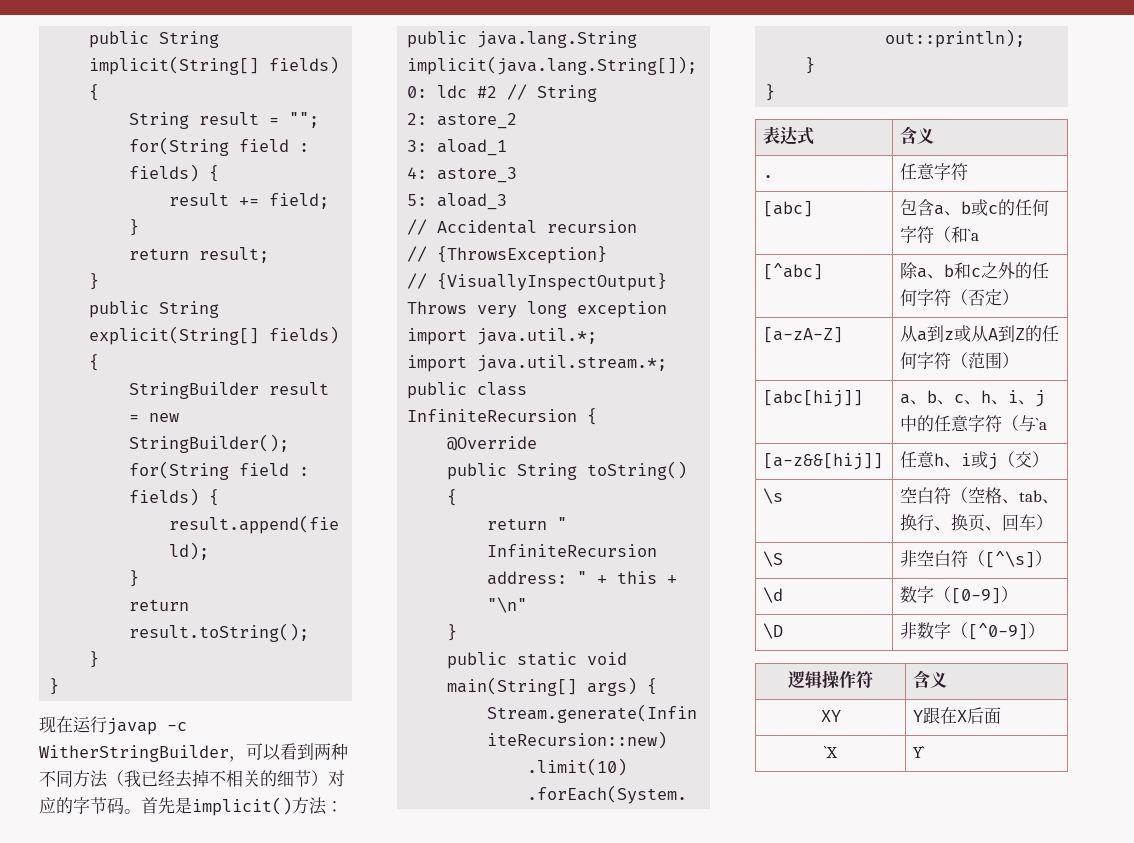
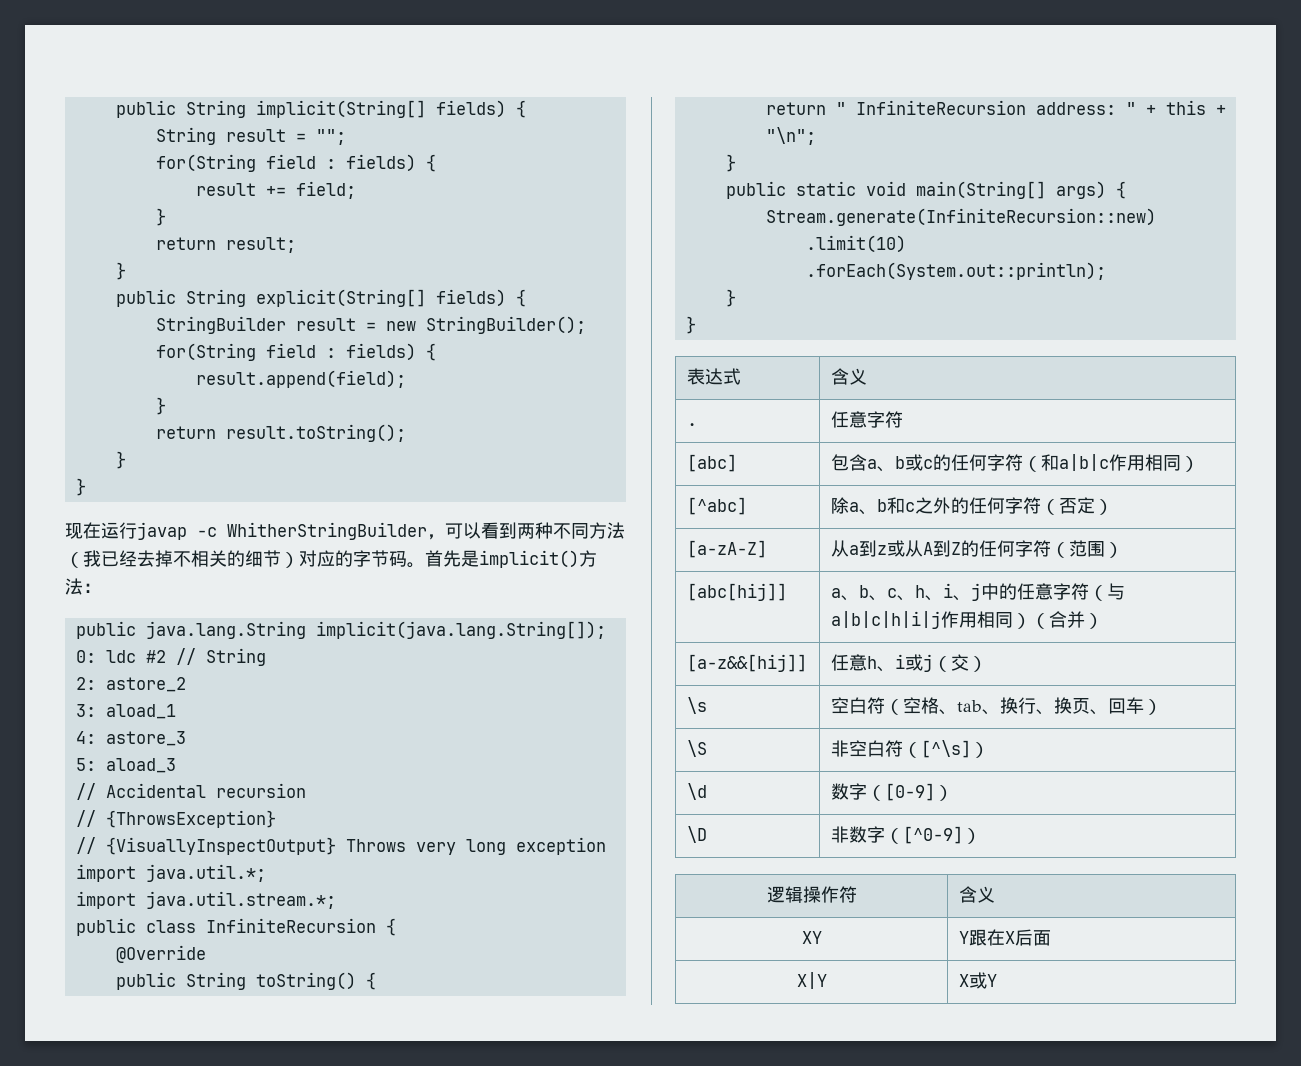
- 现在运行javap -c WitherStringBuilder，可以看到两种不同方法（我已经去掉不相关的细节）对应的字节码。
+ 现在运行javap -c WhitherStringBuilder，可以看到两种不同方法（我已经去掉不相关的细节）对应的字节码。
- return " InfiniteRecursion address: " + this + "\n"
+ return " InfiniteRecursion address: " + this + "\n";
- [abc] | 包含a、b或c的任何字符（和`a
+ [abc] | 包含a、b或c的任何字符（和a|b|c作用相同）
- [abc[hij]] | a、b、c、h、i、j中的任意字符（与`a
+ [abc[hij]] | a、b、c、h、i、j中的任意字符（与a|b|c|h|i|j作用相同）（合并）
- `X | Y`
+ X|Y | X或Y

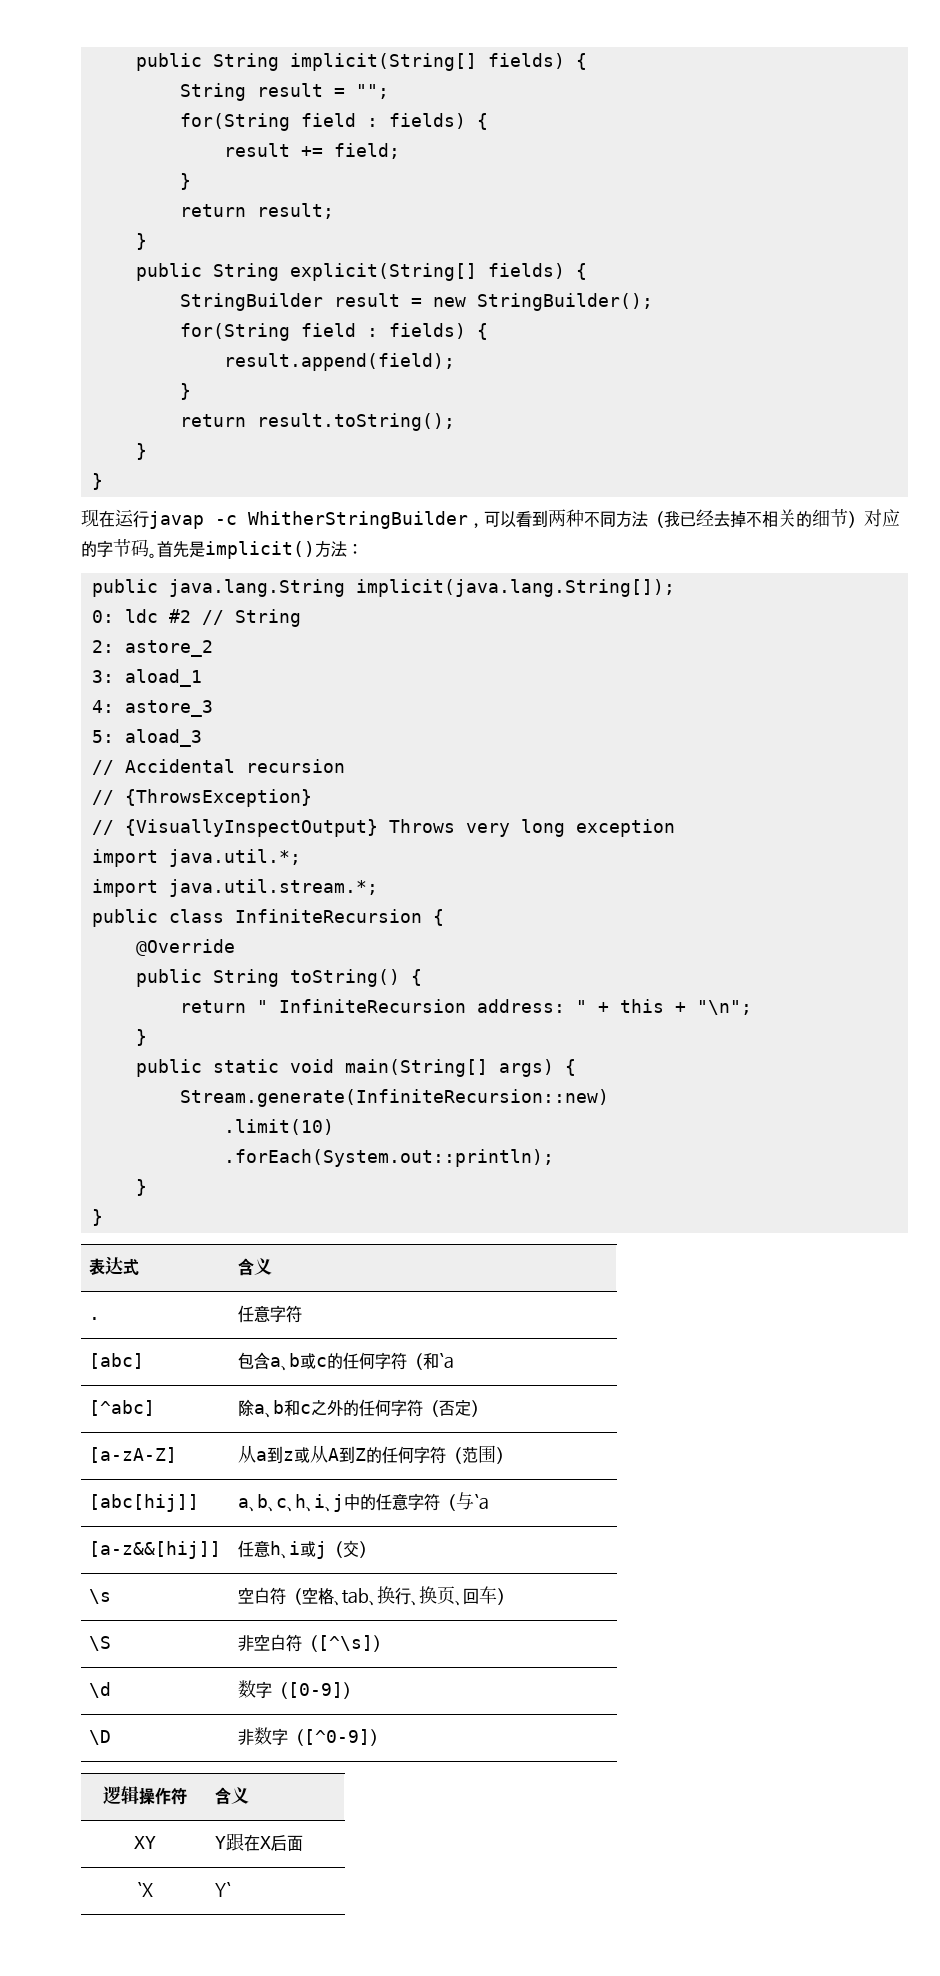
- [abc] | 包含a、b或c的任何字符（和a|b|c作用相同）
+ [abc] | 包含a、b或c的任何字符（和`a
- [abc[hij]] | a、b、c、h、i、j中的任意字符（与a|b|c|h|i|j作用相同）（合并）
+ [abc[hij]] | a、b、c、h、i、j中的任意字符（与`a
- X|Y | X或Y
+ `X | Y`

